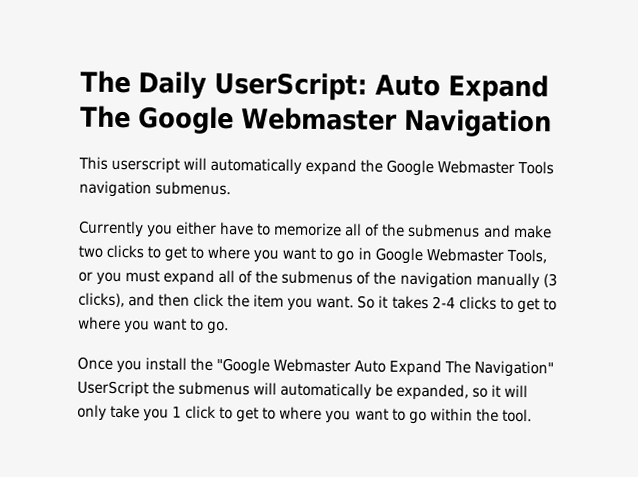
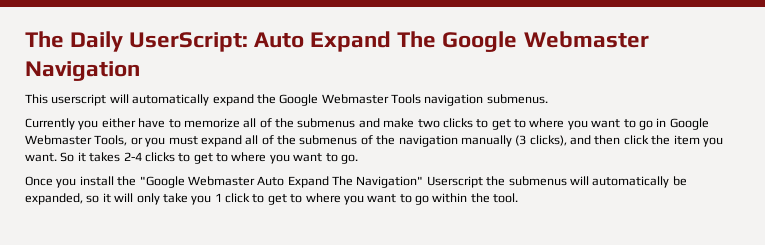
- Once you install the "Google Webmaster Auto Expand The Navigation" UserScript the submenus will automatically be expanded, so it will only take you 1 click to get to where you want to go within the tool.
+ Once you install the "Google Webmaster Auto Expand The Navigation" Userscript the submenus will automatically be expanded, so it will only take you 1 click to get to where you want to go within the tool.

